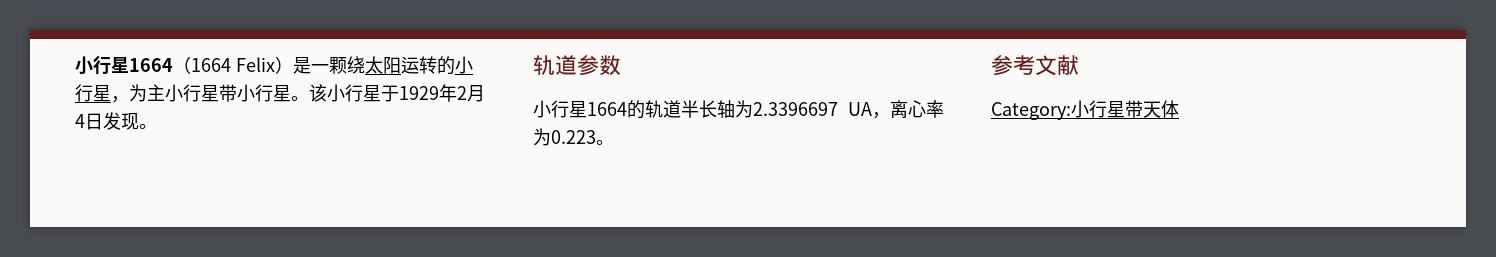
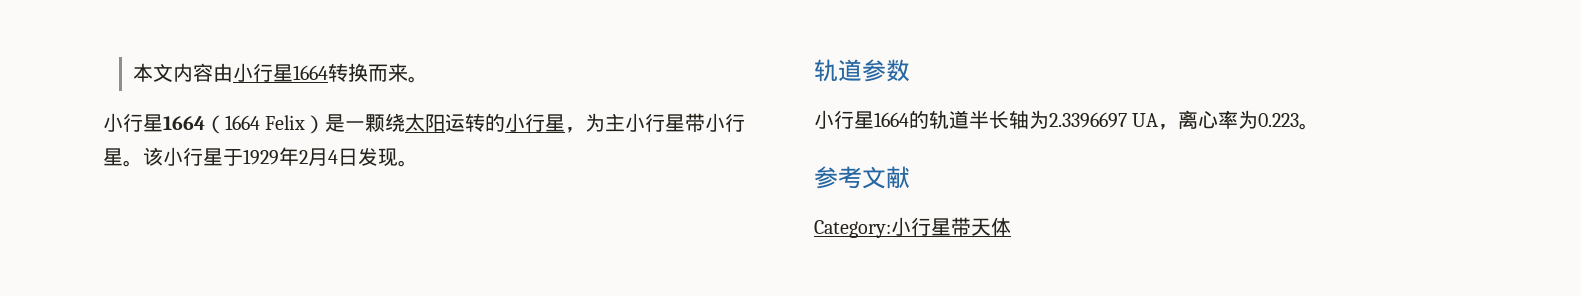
+ 本文内容由小行星1664转换而来。

